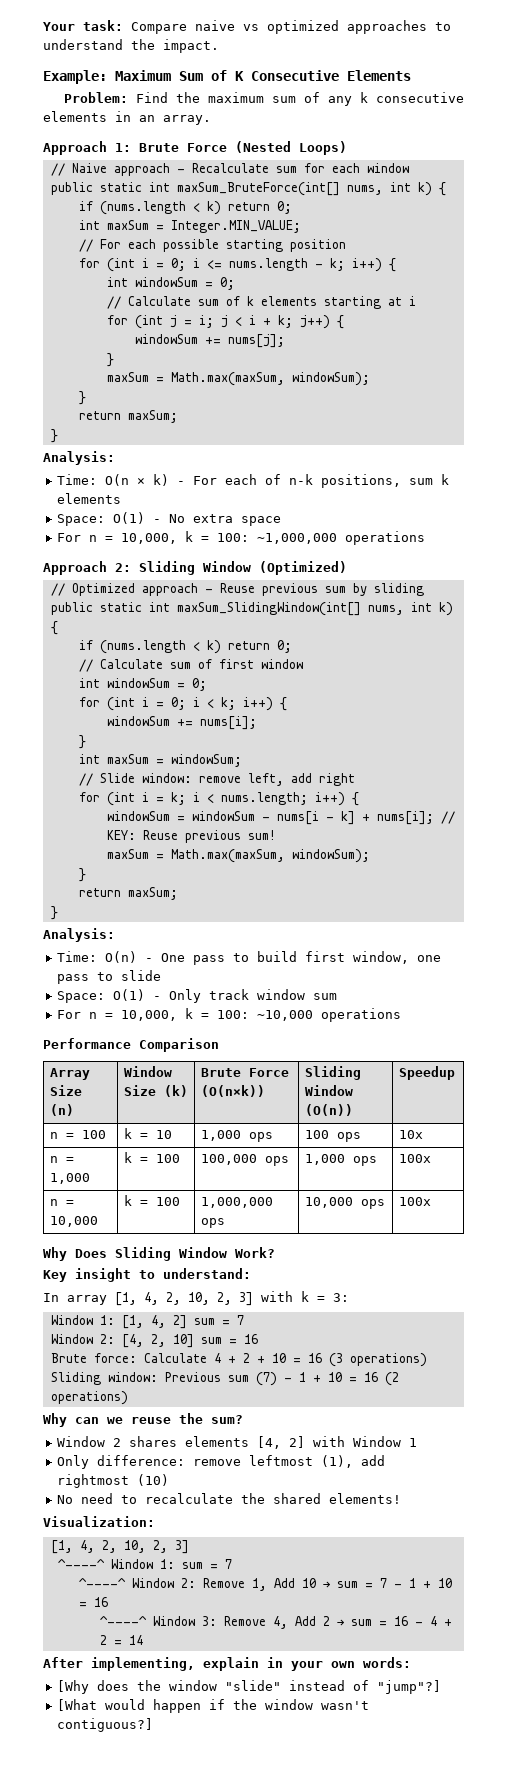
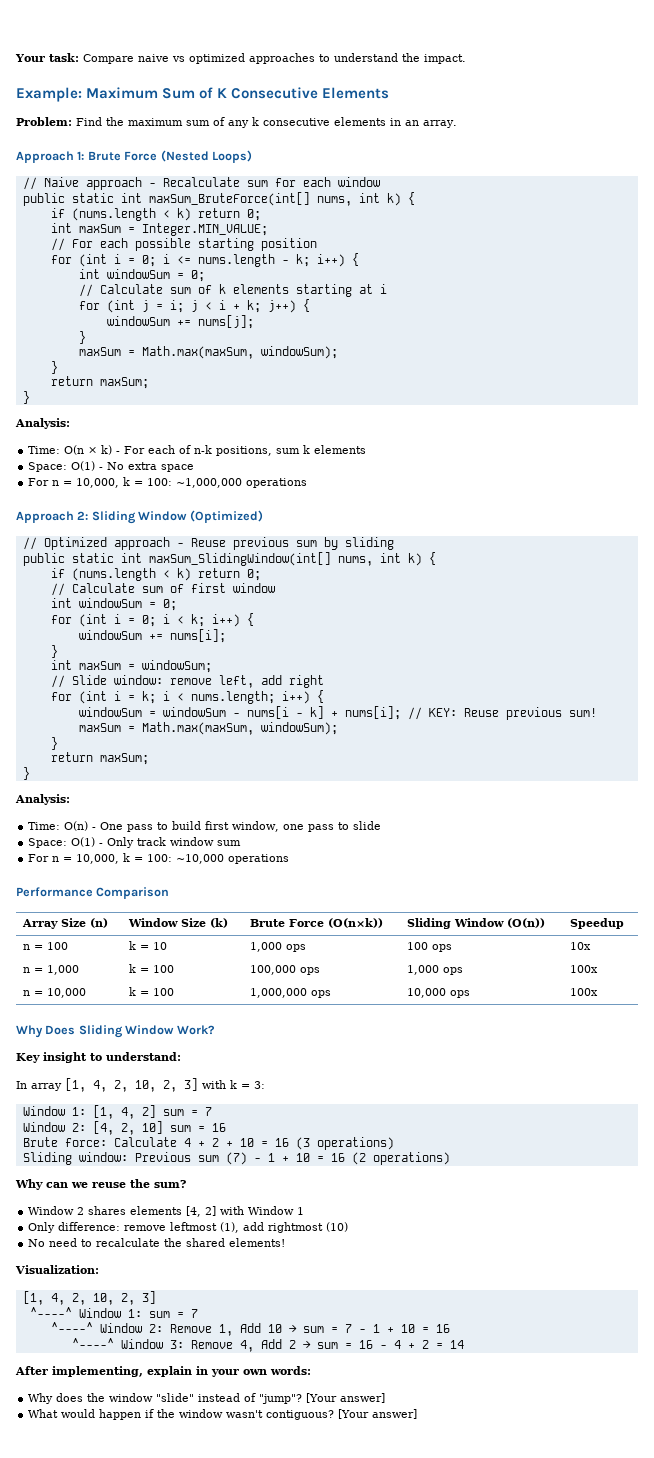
- [Why does the window "slide" instead of "jump"?]
- [What would happen if the window wasn't contiguous?]
+ Why does the window "slide" instead of "jump"? [Your answer]
+ What would happen if the window wasn't contiguous? [Your answer]

